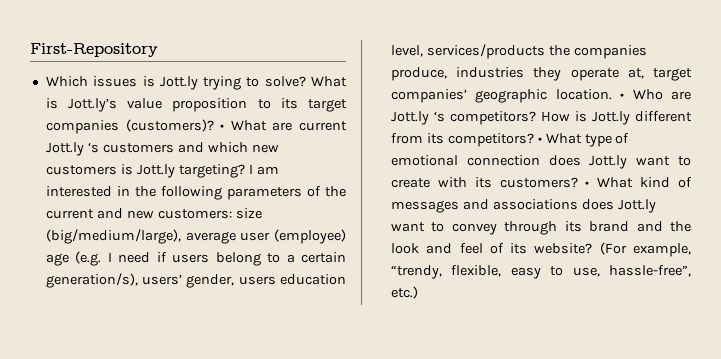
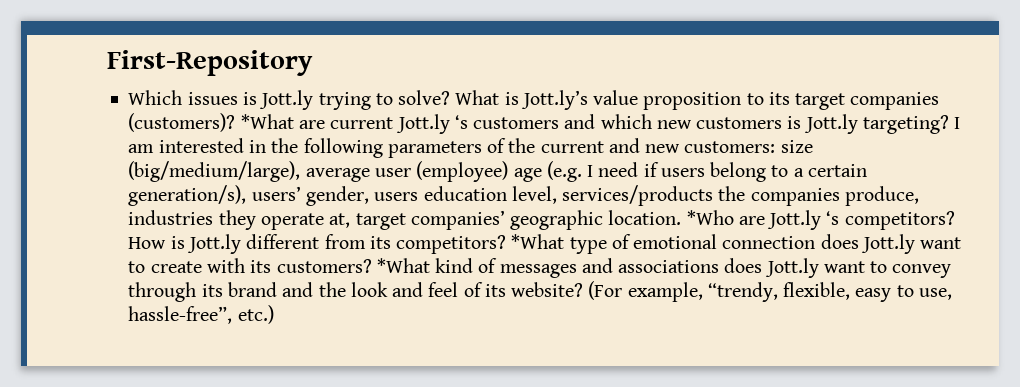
- • What are current Jott.ly ‘s customers and which new customers is Jott.ly targeting?
+ *What are current Jott.ly ‘s customers and which new customers is Jott.ly targeting?
- • Who are Jott.ly ‘s competitors?
+ *Who are Jott.ly ‘s competitors?
- • What type of emotional connection does Jott.ly want to create with its customers?
+ *What type of emotional connection does Jott.ly want to create with its customers?
- • What kind of messages and associations does Jott.ly want to convey through its brand and the look and feel of its website?
+ *What kind of messages and associations does Jott.ly want to convey through its brand and the look and feel of its website?

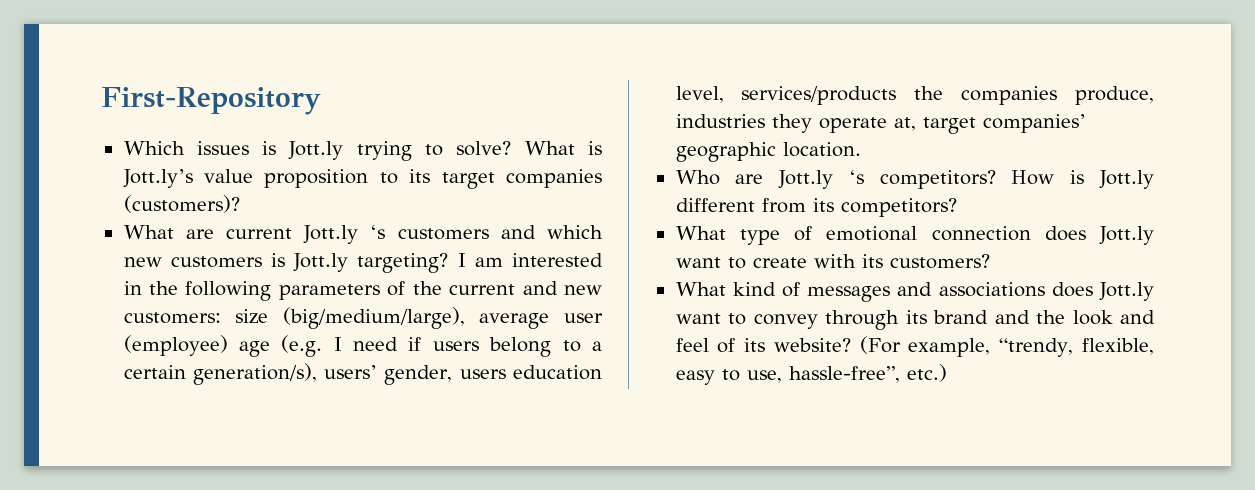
- What is Jott.ly’s value proposition to its target companies (customers)? *What are current Jott.ly ‘s customers and which new customers is Jott.ly targeting?
+ What is Jott.ly’s value proposition to its target companies (customers)?
+ What are current Jott.ly ‘s customers and which new customers is Jott.ly targeting?
- I am interested in the following parameters of the current and new customers: size (big/medium/large), average user (employee) age (e.g. I need if users belong to a certain generation/s), users’ gender, users education level, services/products the companies produce, industries they operate at, target companies’ geographic location. *Who are Jott.ly ‘s competitors?
+ I am interested in the following parameters of the current and new customers: size (big/medium/large), average user (employee) age (e.g. I need if users belong to a certain generation/s), users’ gender, users education level, services/products the companies produce, industries they operate at, target companies’ geographic location.
+ Who are Jott.ly ‘s competitors?
- How is Jott.ly different from its competitors? *What type of emotional connection does Jott.ly want to create with its customers? *What kind of messages and associations does Jott.ly want to convey through its brand and the look and feel of its website?
+ How is Jott.ly different from its competitors?
+ What type of emotional connection does Jott.ly want to create with its customers?
+ What kind of messages and associations does Jott.ly want to convey through its brand and the look and feel of its website?

